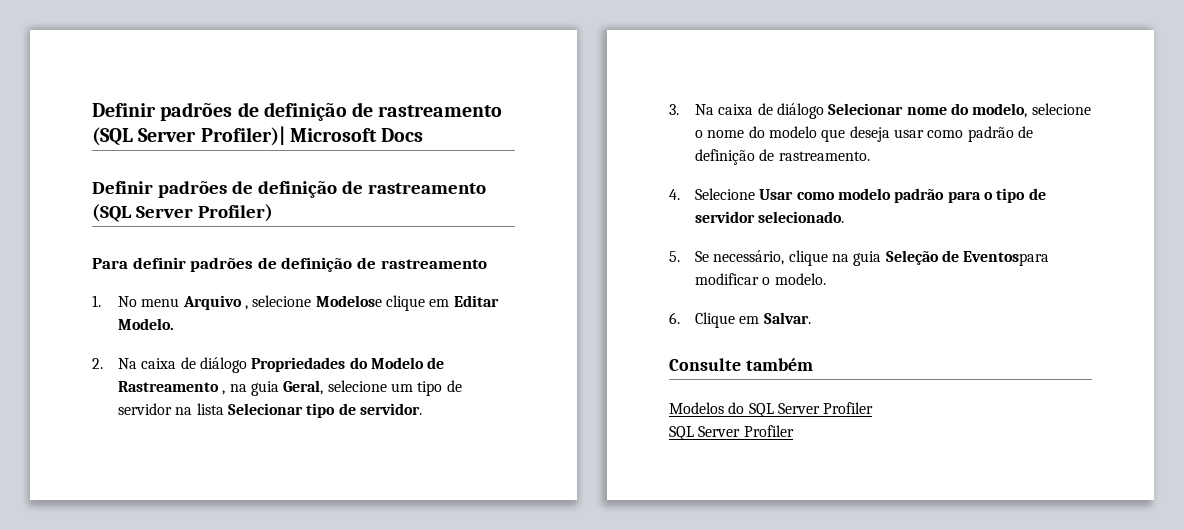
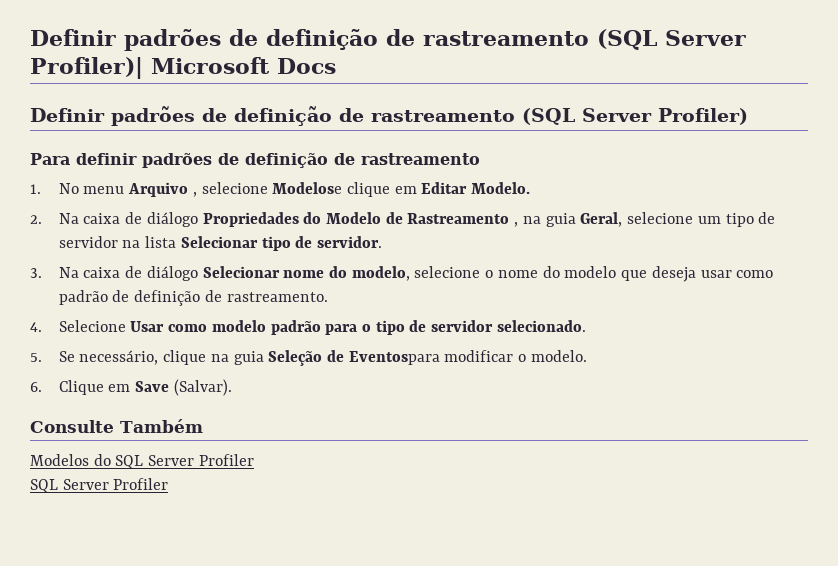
- 6. Clique em Salvar.
+ 6. Clique em Save (Salvar).
- Consulte também
+ Consulte Também

